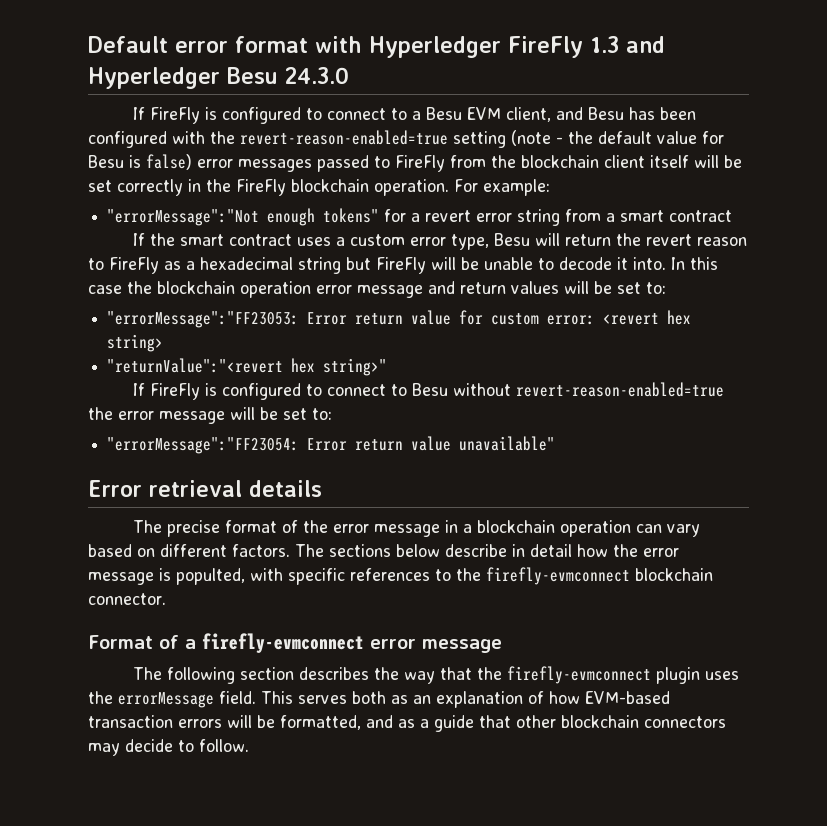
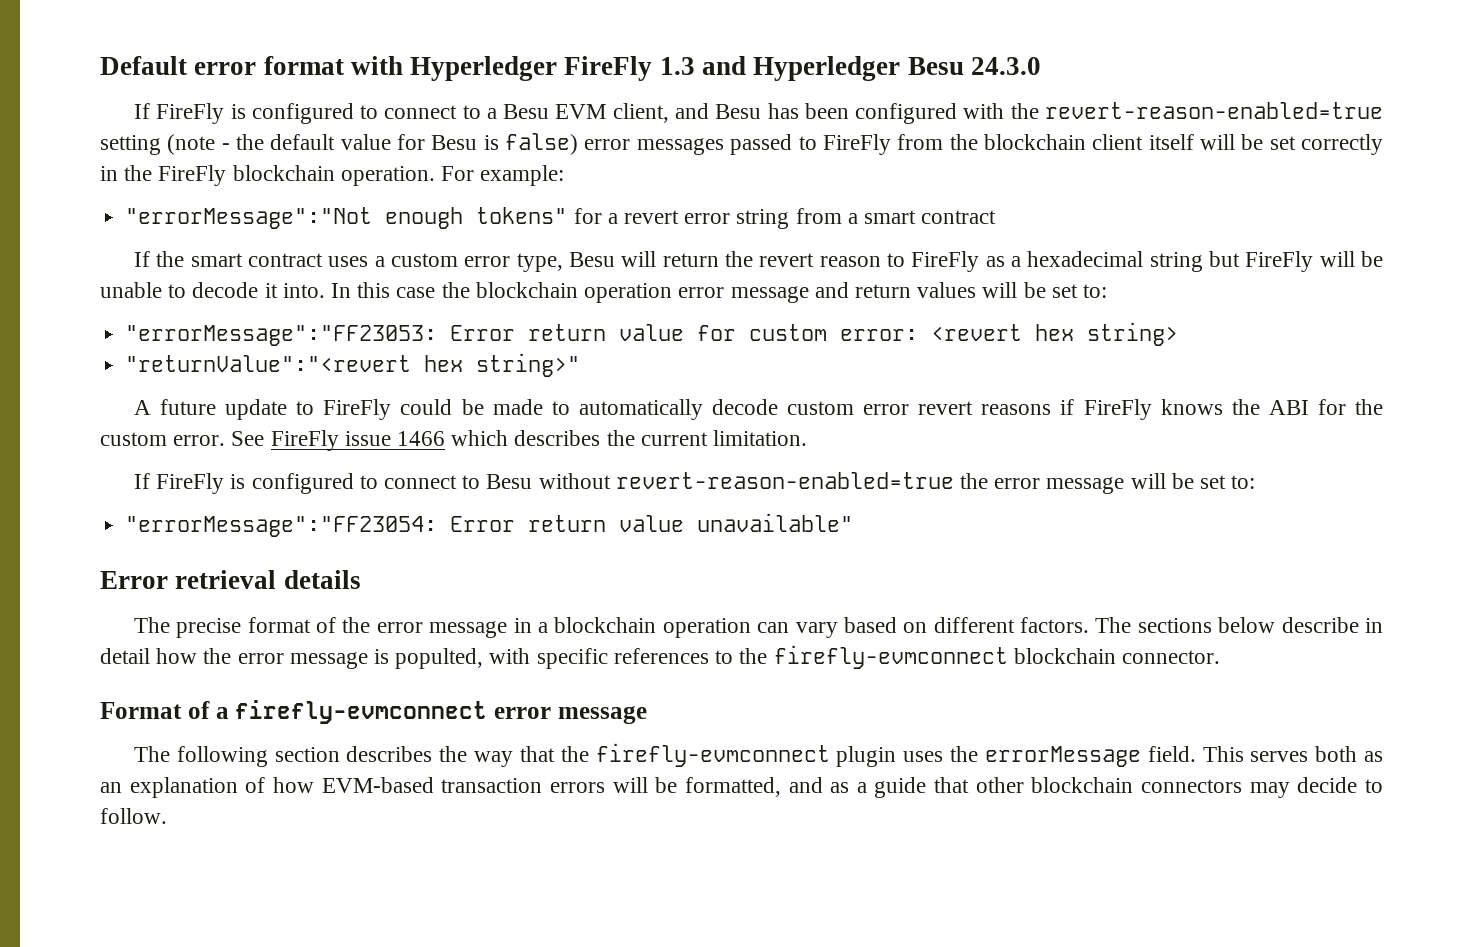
+ A future update to FireFly could be made to automatically decode custom error revert reasons if FireFly knows the ABI for the custom error. See FireFly issue 1466 which describes the current limitation.

